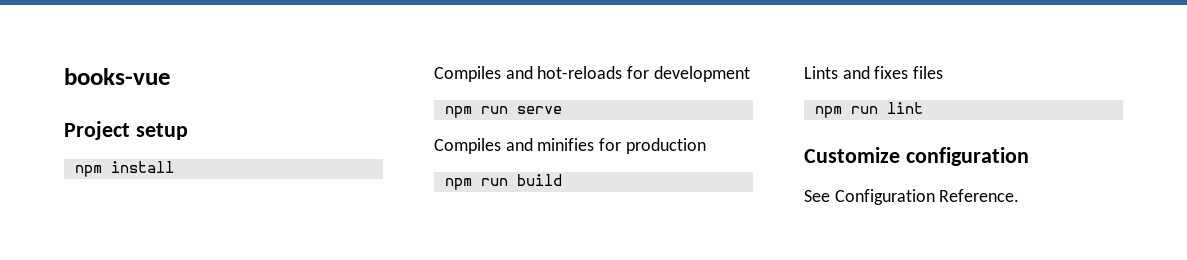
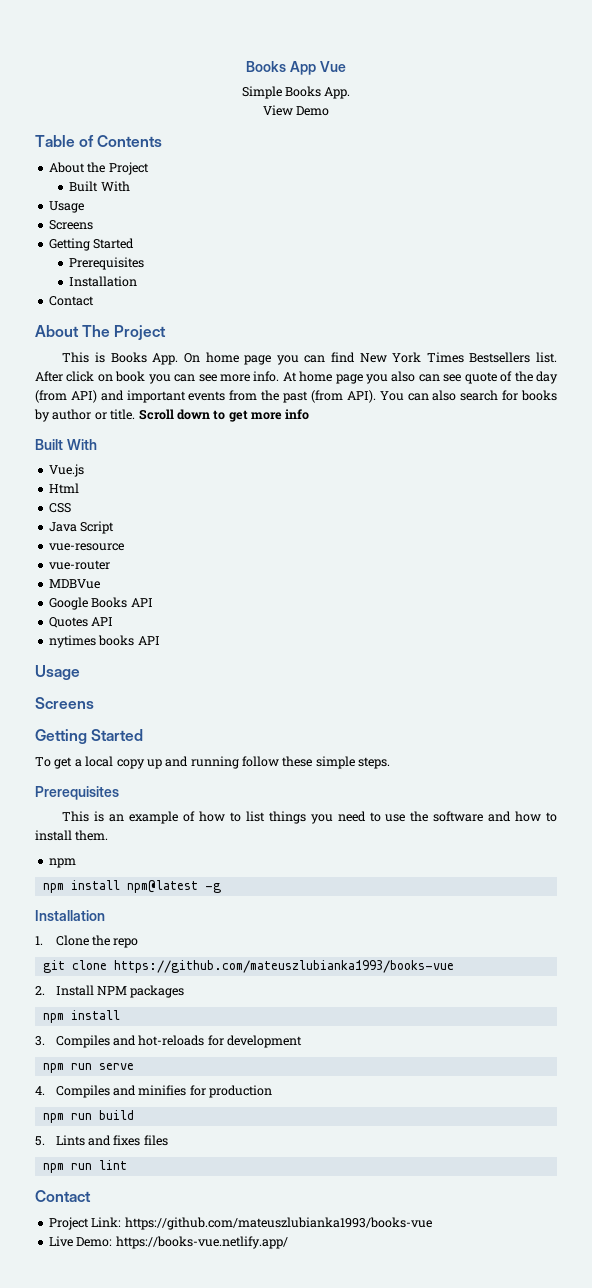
- books-vue
- Project setup
+ Books App Vue
+ Simple Books App.
+ View Demo
+ Table of Contents
+ About the Project
+ Built With
+ Usage
+ Screens
+ Getting Started
+ Prerequisites
+ Installation
+ Contact
+ About The Project
+ This is Books App. On home page you can find New York Times Bestsellers list. After click on book you can see more info. At home page you also can see quote of the day (from API) and important events from the past (from API). You can also search for books by author or title. Scroll down to get more info
+ Built With
+ Vue.js
+ Html
+ CSS
+ Java Script
+ vue-resource
+ vue-router
+ MDBVue
+ Google Books API
+ Quotes API
+ nytimes books API
+ Usage
+ Screens
+ Getting Started
+ To get a local copy up and running follow these simple steps.
+ Prerequisites
+ This is an example of how to list things you need to use the software and how to install them.
+ npm
+ npm install npm@latest -g
+ Installation
+ 1. Clone the repo
+ git clone https://github.com/mateuszlubianka1993/books-vue
+ 2. Install NPM packages
- Compiles and hot-reloads for development
+ 3. Compiles and hot-reloads for development
- Compiles and minifies for production
+ 4. Compiles and minifies for production
- Lints and fixes files
+ 5. Lints and fixes files
  npm run lint
- Customize configuration
- See Configuration Reference.
+ Contact
+ Project Link: https://github.com/mateuszlubianka1993/books-vue
+ Live Demo: https://books-vue.netlify.app/

